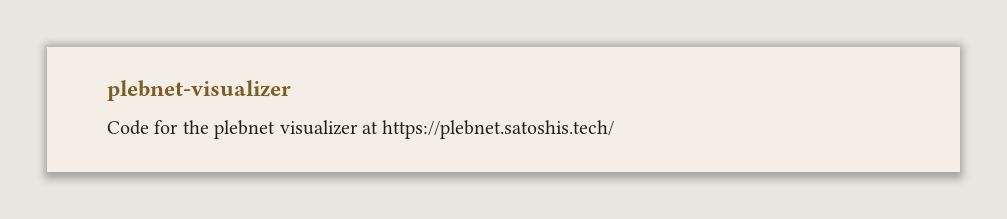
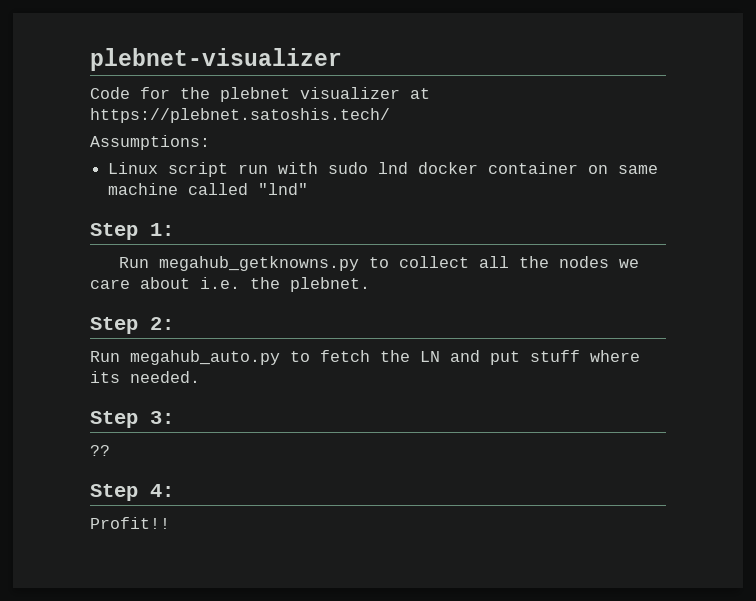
+ Assumptions:
+ Linux script run with sudo lnd docker container on same machine called "lnd"
+ Step 1:
+ Run megahub_getknowns.py to collect all the nodes we care about i.e. the plebnet.
+ Step 2:
+ Run megahub_auto.py to fetch the LN and put stuff where its needed.
+ Step 3:
+ ??
+ Step 4:
+ Profit!!

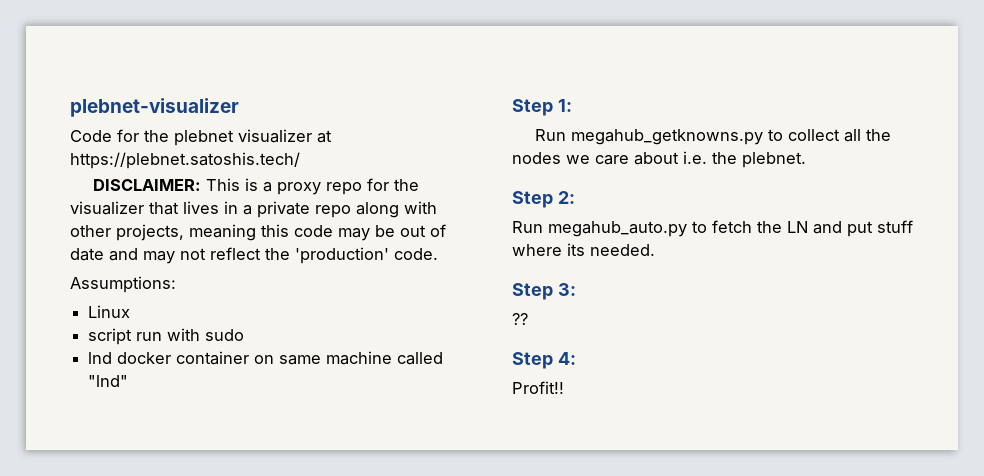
+ DISCLAIMER: This is a proxy repo for the visualizer that lives in a private repo along with other projects, meaning this code may be out of date and may not reflect the 'production' code.
- Linux script run with sudo lnd docker container on same machine called "lnd"
+ Linux
+ script run with sudo
+ lnd docker container on same machine called "lnd"

